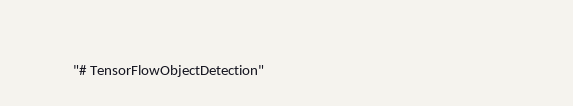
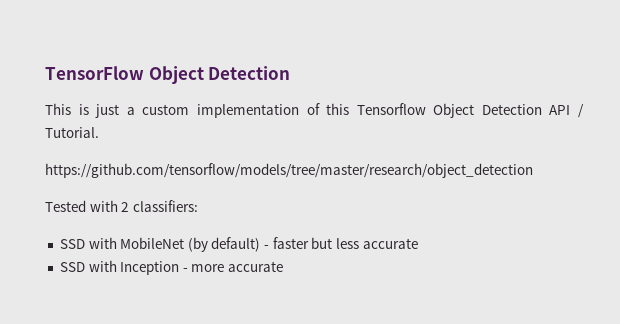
- "# TensorFlowObjectDetection"
+ TensorFlow Object Detection
+ This is just a custom implementation of this Tensorflow Object Detection API / Tutorial.
+ https://github.com/tensorflow/models/tree/master/research/object_detection
+ Tested with 2 classifiers:
+ SSD with MobileNet (by default) - faster but less accurate
+ SSD with Inception - more accurate

